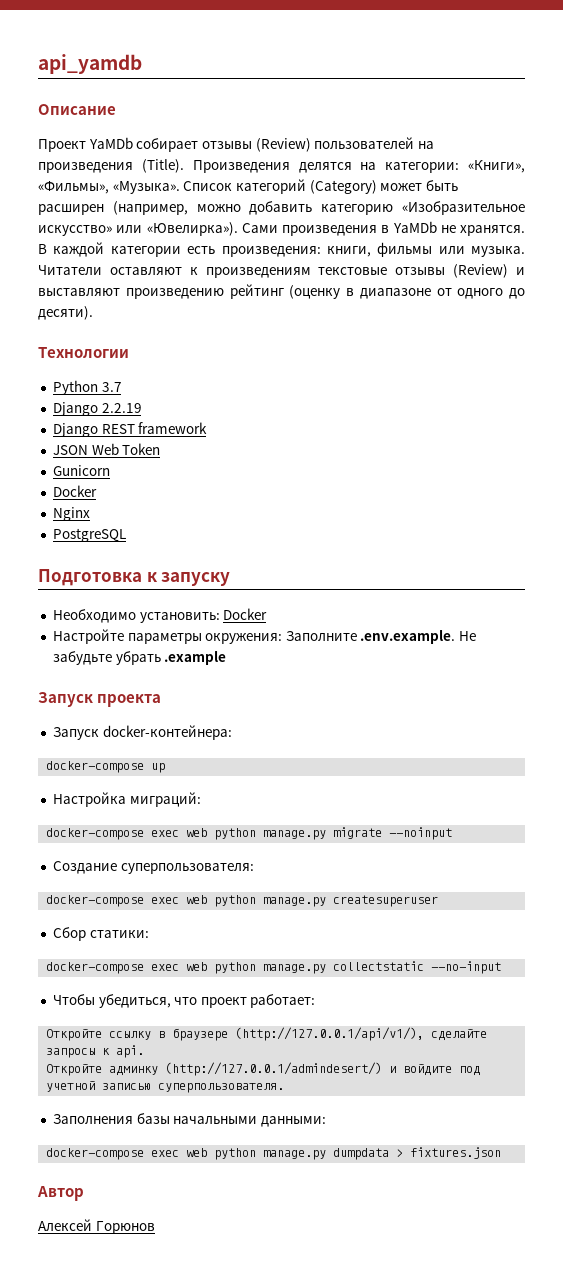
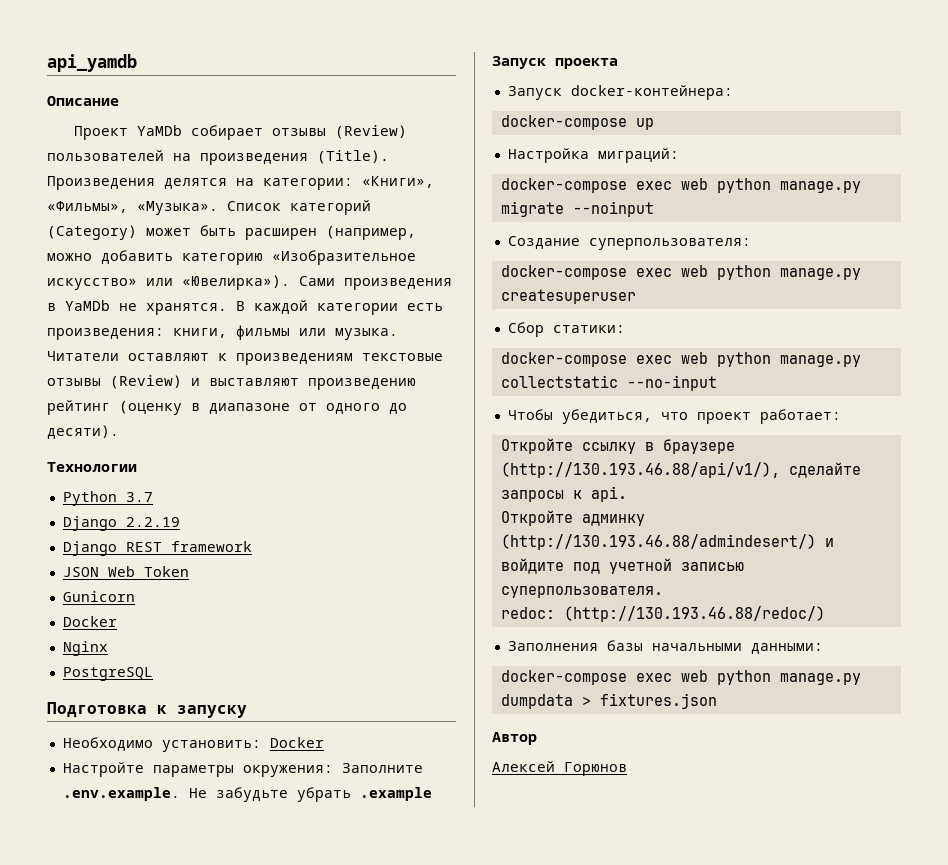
- Откройте ссылку в браузере (http://127.0.0.1/api/v1/), сделайте запросы к api.
+ Откройте ссылку в браузере (http://130.193.46.88/api/v1/), сделайте запросы к api.
- Откройте админку (http://127.0.0.1/admindesert/) и войдите под учетной записью суперпользователя.
+ Откройте админку (http://130.193.46.88/admindesert/) и войдите под учетной записью суперпользователя.
+ redoc: (http://130.193.46.88/redoc/)

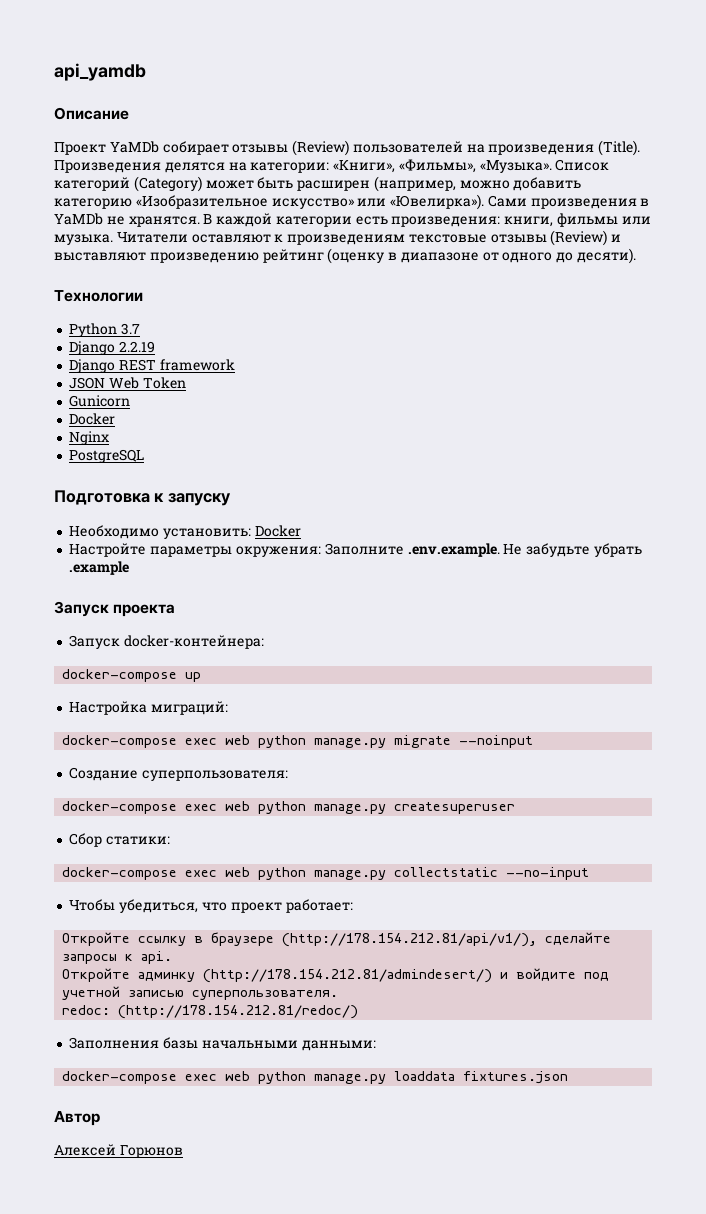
- Откройте ссылку в браузере (http://130.193.46.88/api/v1/), сделайте запросы к api.
+ Откройте ссылку в браузере (http://178.154.212.81/api/v1/), сделайте запросы к api.
- Откройте админку (http://130.193.46.88/admindesert/) и войдите под учетной записью суперпользователя.
+ Откройте админку (http://178.154.212.81/admindesert/) и войдите под учетной записью суперпользователя.
- redoc: (http://130.193.46.88/redoc/)
+ redoc: (http://178.154.212.81/redoc/)
- docker-compose exec web python manage.py dumpdata > fixtures.json
+ docker-compose exec web python manage.py loaddata fixtures.json

